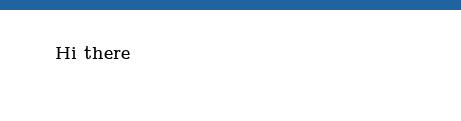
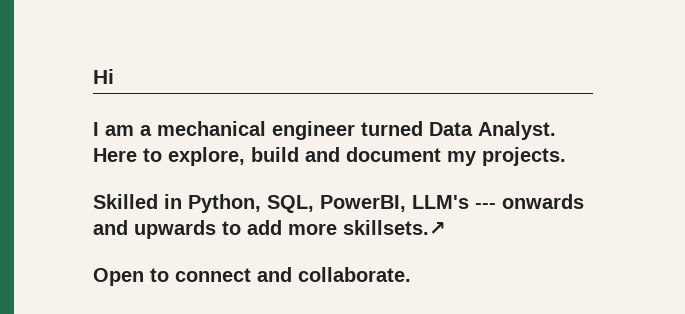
- Hi there
+ Hi
+ I am a mechanical engineer turned Data Analyst. Here to explore, build and document my projects.
+ Skilled in Python, SQL, PowerBI, LLM's --- onwards and upwards to add more skillsets.↗
+ Open to connect and collaborate.

